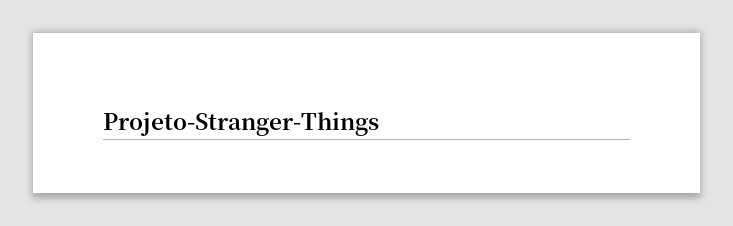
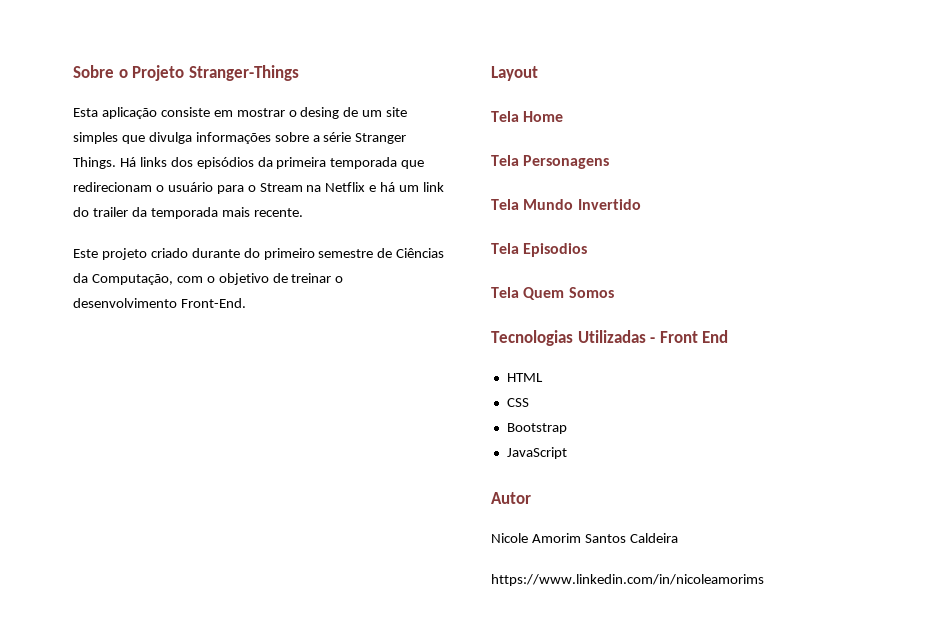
- Projeto-Stranger-Things
+ Sobre o Projeto Stranger-Things
+ Esta aplicação consiste em mostrar o desing de um site simples que divulga informações sobre a série Stranger Things. Há links dos episódios da primeira temporada que redirecionam o usuário para o Stream na Netflix e há um link do trailer da temporada mais recente.
+ Este projeto criado durante do primeiro semestre de Ciências da Computação, com o objetivo de treinar o desenvolvimento Front-End.
+ Layout
+ Tela Home
+ Tela Personagens
+ Tela Mundo Invertido
+ Tela Episodios
+ Tela Quem Somos
+ Tecnologias Utilizadas - Front End
+ HTML
+ CSS
+ Bootstrap
+ JavaScript
+ Autor
+ Nicole Amorim Santos Caldeira
+ https://www.linkedin.com/in/nicoleamorims

